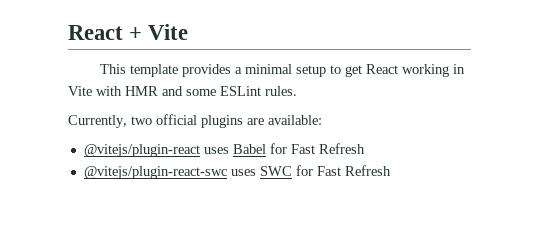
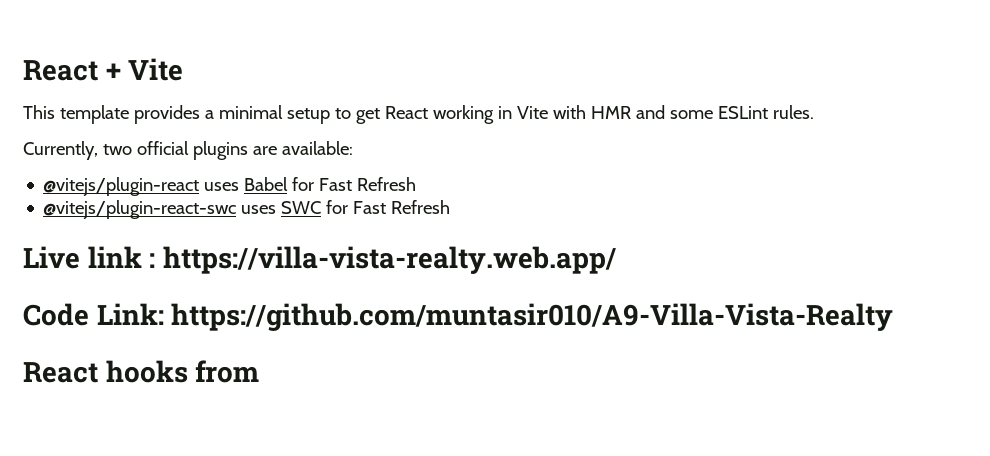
+ Live link : https://villa-vista-realty.web.app/
+ Code Link: https://github.com/muntasir010/A9-Villa-Vista-Realty
+ React hooks from

